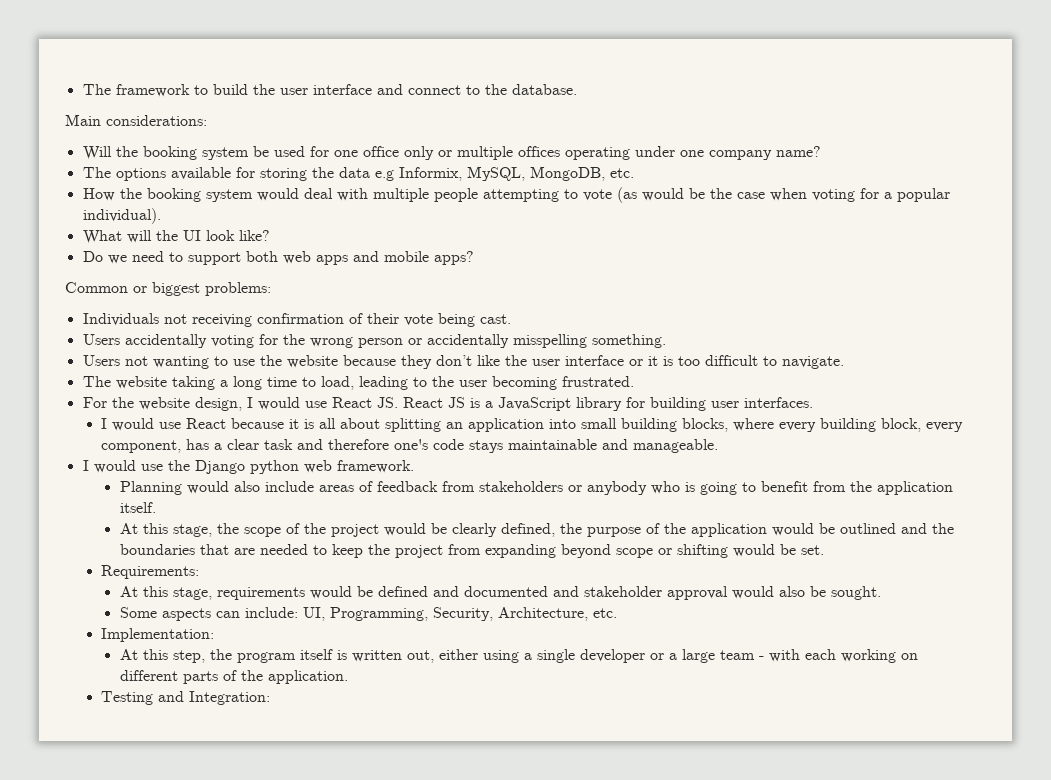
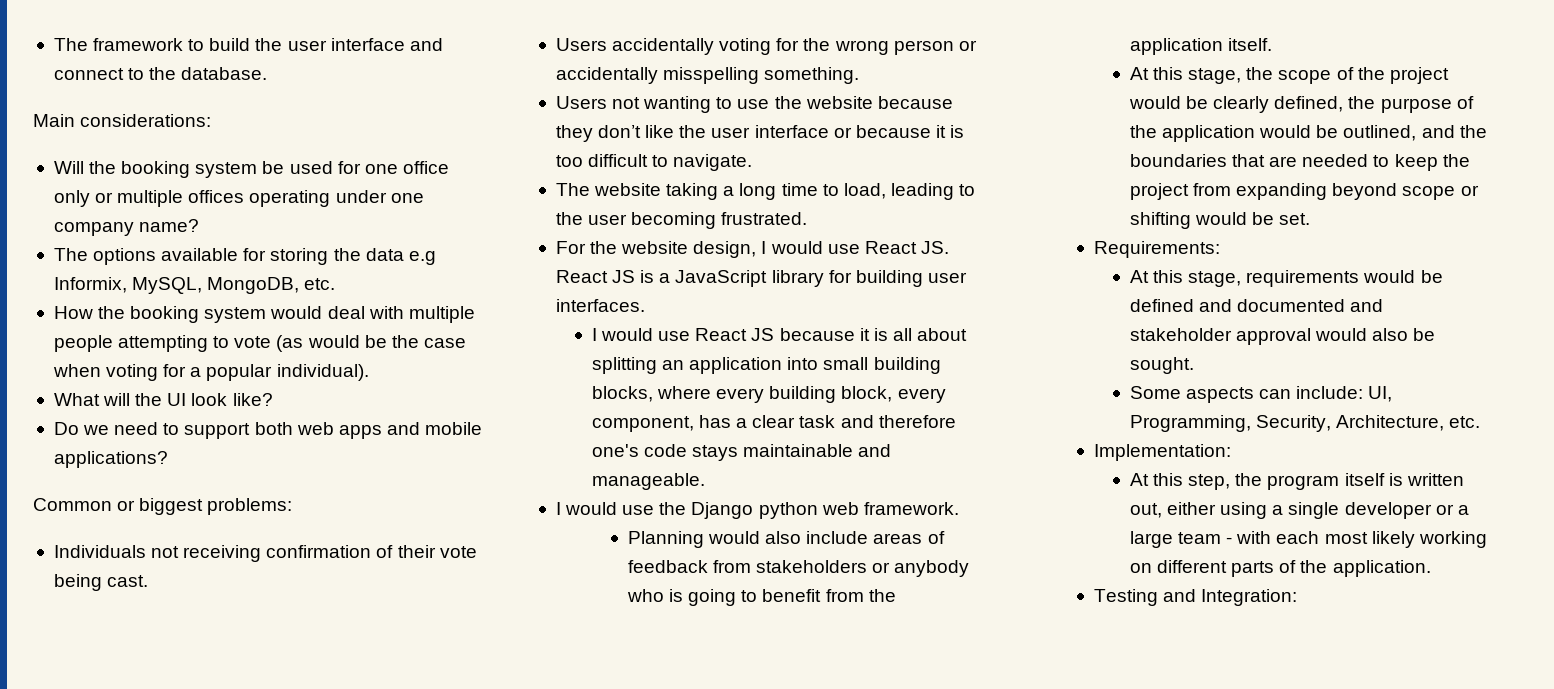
- Do we need to support both web apps and mobile apps?
+ Do we need to support both web apps and mobile applications?
- Users not wanting to use the website because they don’t like the user interface or it is too difficult to navigate.
+ Users not wanting to use the website because they don’t like the user interface or because it is too difficult to navigate.
- I would use React because it is all about splitting an application into small building blocks, where every building block, every component, has a clear task and therefore one's code stays maintainable and manageable.
+ I would use React JS because it is all about splitting an application into small building blocks, where every building block, every component, has a clear task and therefore one's code stays maintainable and manageable.
- At this stage, the scope of the project would be clearly defined, the purpose of the application would be outlined and the boundaries that are needed to keep the project from expanding beyond scope or shifting would be set.
+ At this stage, the scope of the project would be clearly defined, the purpose of the application would be outlined, and the boundaries that are needed to keep the project from expanding beyond scope or shifting would be set.
- At this step, the program itself is written out, either using a single developer or a large team - with each working on different parts of the application.
+ At this step, the program itself is written out, either using a single developer or a large team - with each most likely working on different parts of the application.

